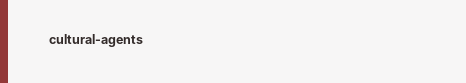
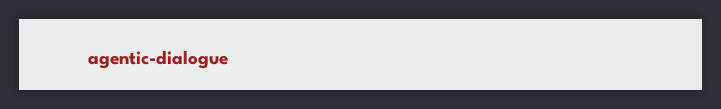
- cultural-agents
+ agentic-dialogue

